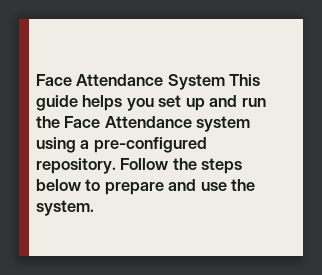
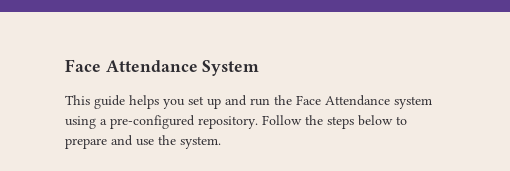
- Face Attendance System This guide helps you set up and run the Face Attendance system using a pre-configured repository.
+ Face Attendance System
+ This guide helps you set up and run the Face Attendance system using a pre-configured repository.

